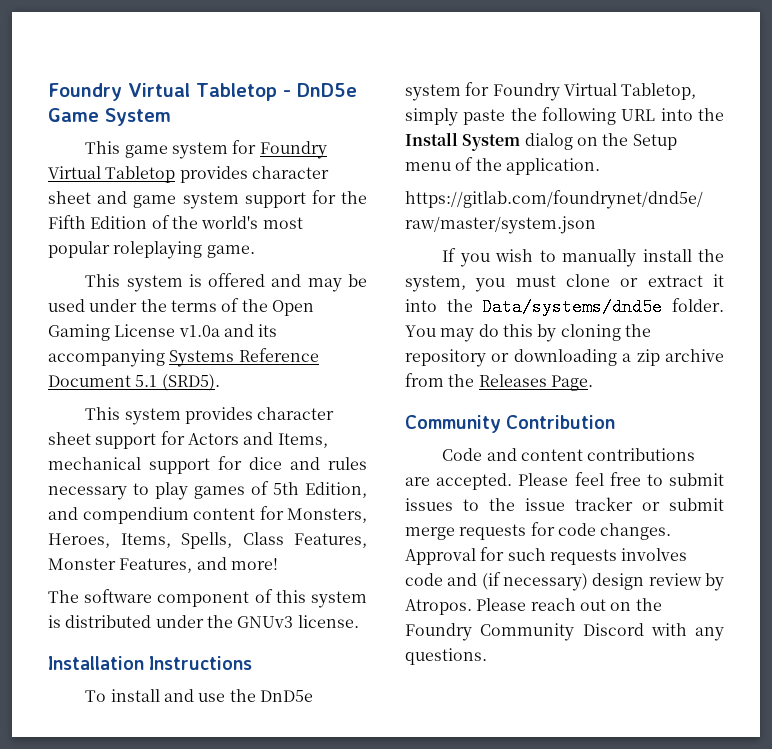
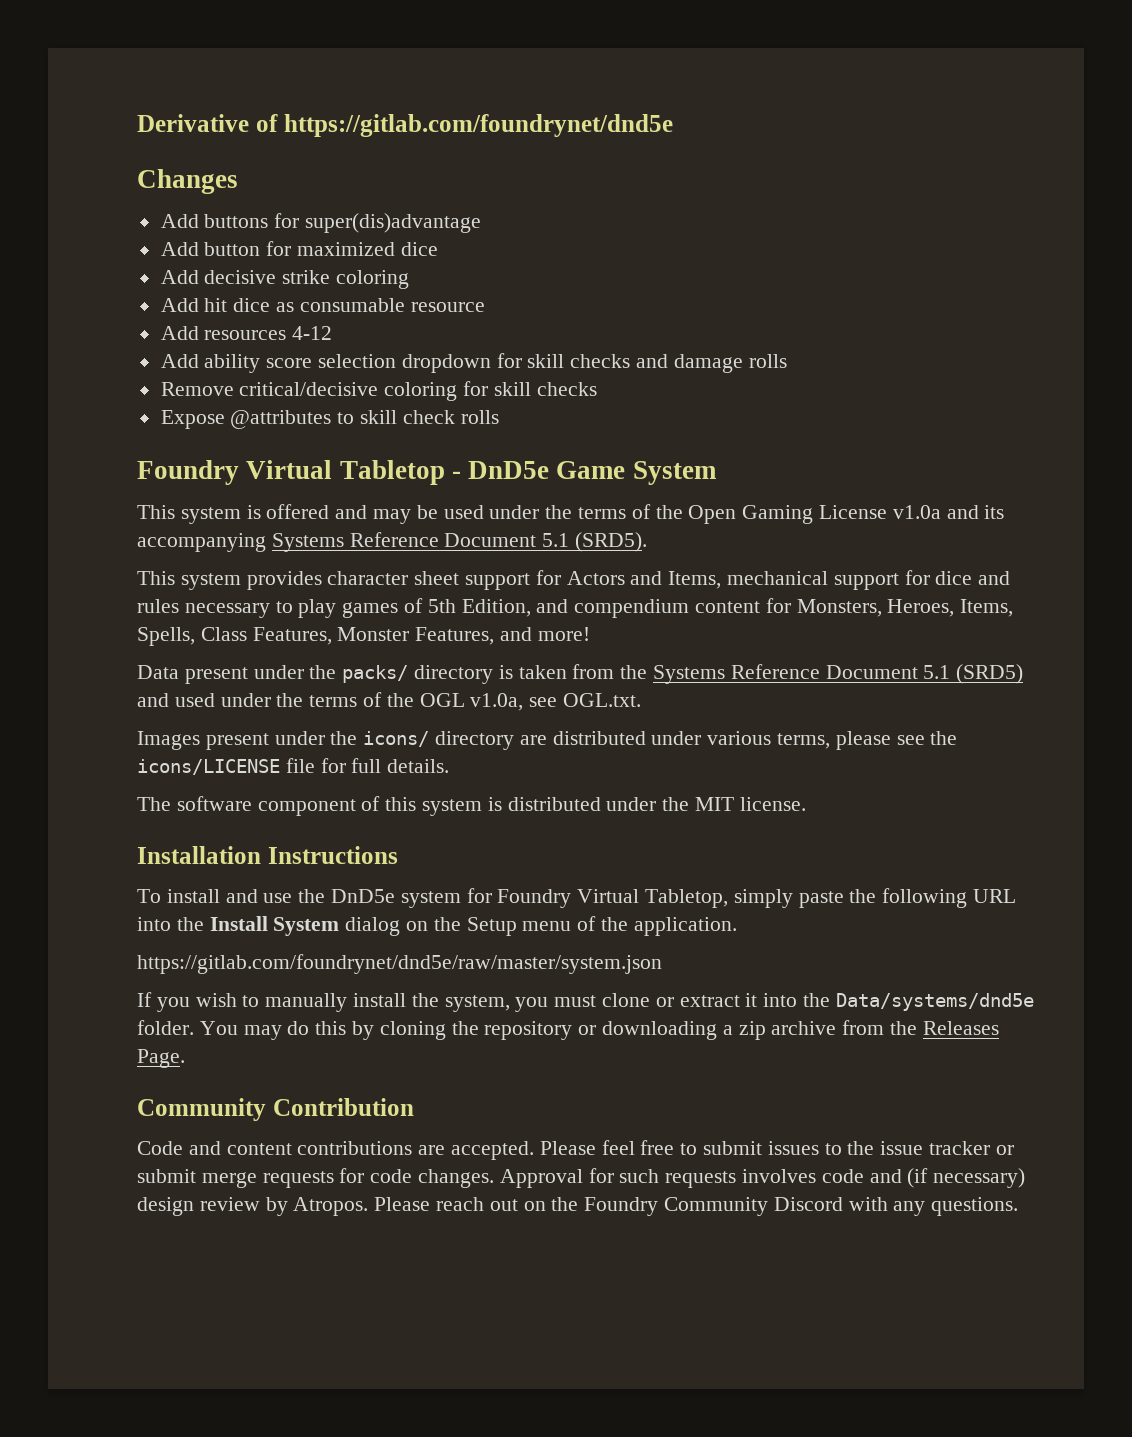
+ Derivative of https://gitlab.com/foundrynet/dnd5e
+ Changes
+ Add buttons for super(dis)advantage
+ Add button for maximized dice
+ Add decisive strike coloring
+ Add hit dice as consumable resource
+ Add resources 4-12
+ Add ability score selection dropdown for skill checks and damage rolls
+ Remove critical/decisive coloring for skill checks
+ Expose @attributes to skill check rolls
- This game system for Foundry Virtual Tabletop provides character sheet and game system support for the Fifth Edition of the world's most popular roleplaying game.
+ Data present under the packs/ directory is taken from the Systems Reference Document 5.1 (SRD5) and used under the terms of the OGL v1.0a, see OGL.txt.
+ Images present under the icons/ directory are distributed under various terms, please see the icons/LICENSE file for full details.
- The software component of this system is distributed under the GNUv3 license.
+ The software component of this system is distributed under the MIT license.

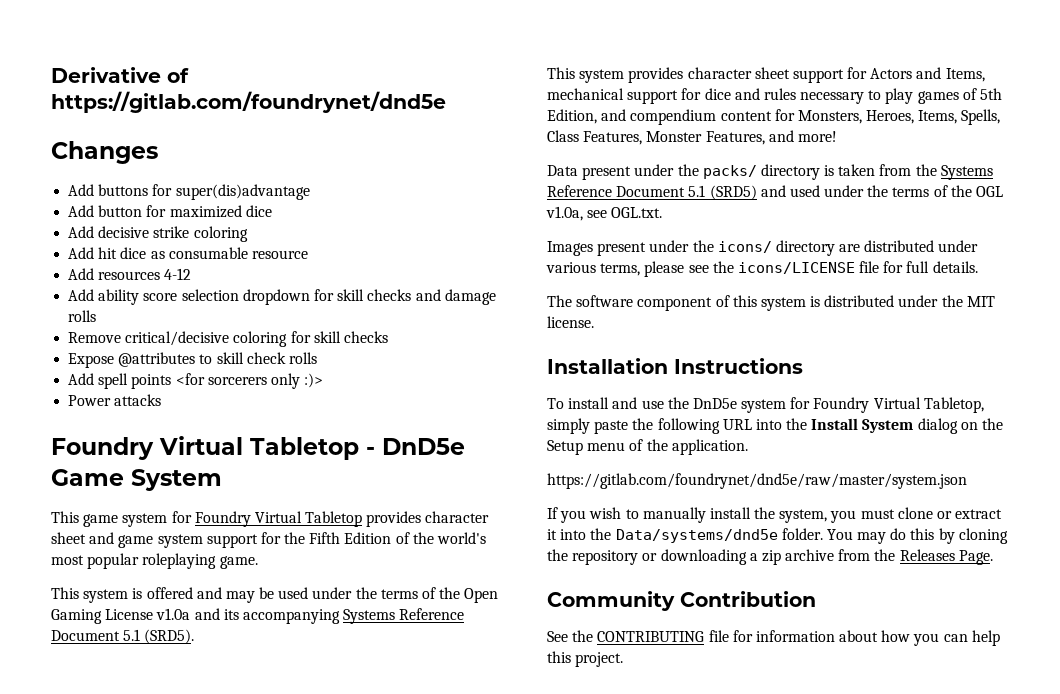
+ Add spell points <for sorcerers only :)>
+ Power attacks
+ This game system for Foundry Virtual Tabletop provides character sheet and game system support for the Fifth Edition of the world's most popular roleplaying game.
- Code and content contributions are accepted. Please feel free to submit issues to the issue tracker or submit merge requests for code changes. Approval for such requests involves code and (if necessary) design review by Atropos. Please reach out on the Foundry Community Discord with any questions.
+ See the CONTRIBUTING file for information about how you can help this project.

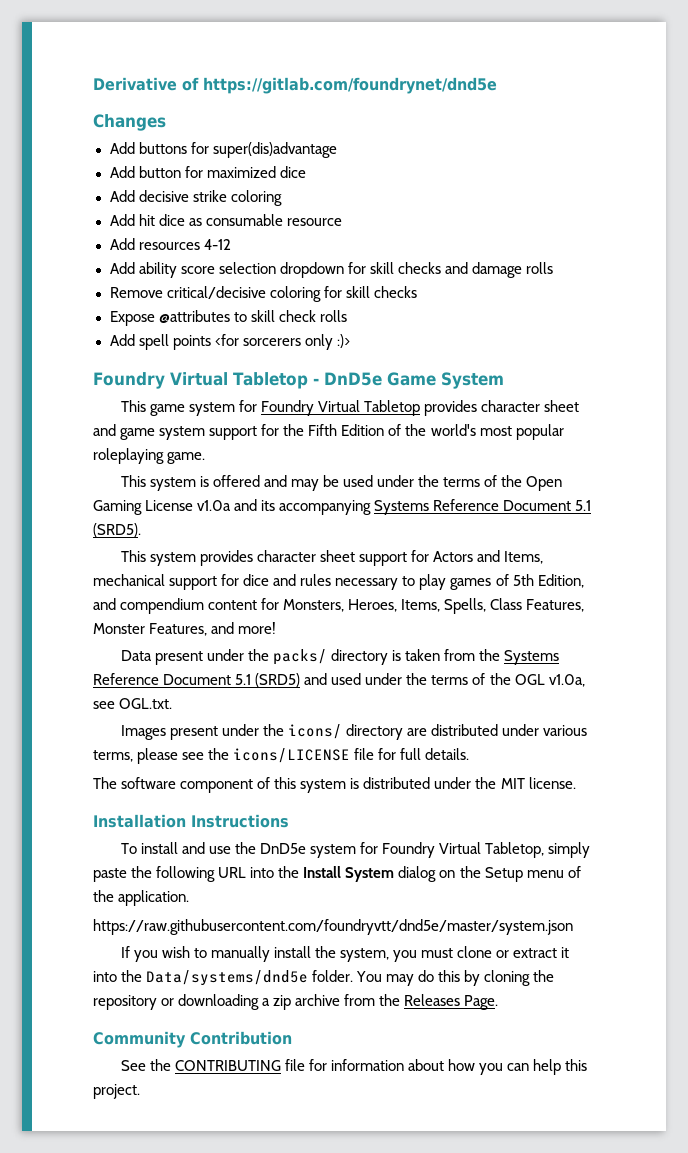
- Power attacks
- https://gitlab.com/foundrynet/dnd5e/raw/master/system.json
+ https://raw.githubusercontent.com/foundryvtt/dnd5e/master/system.json

